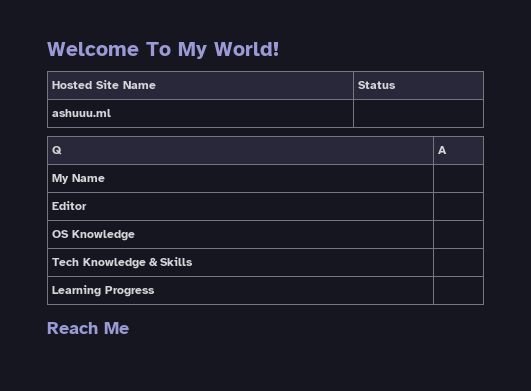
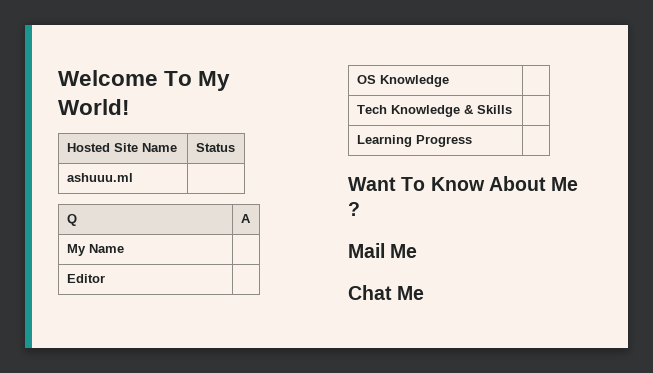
- Reach Me
+ Want To Know About Me ?
+ Mail Me
+ Chat Me

